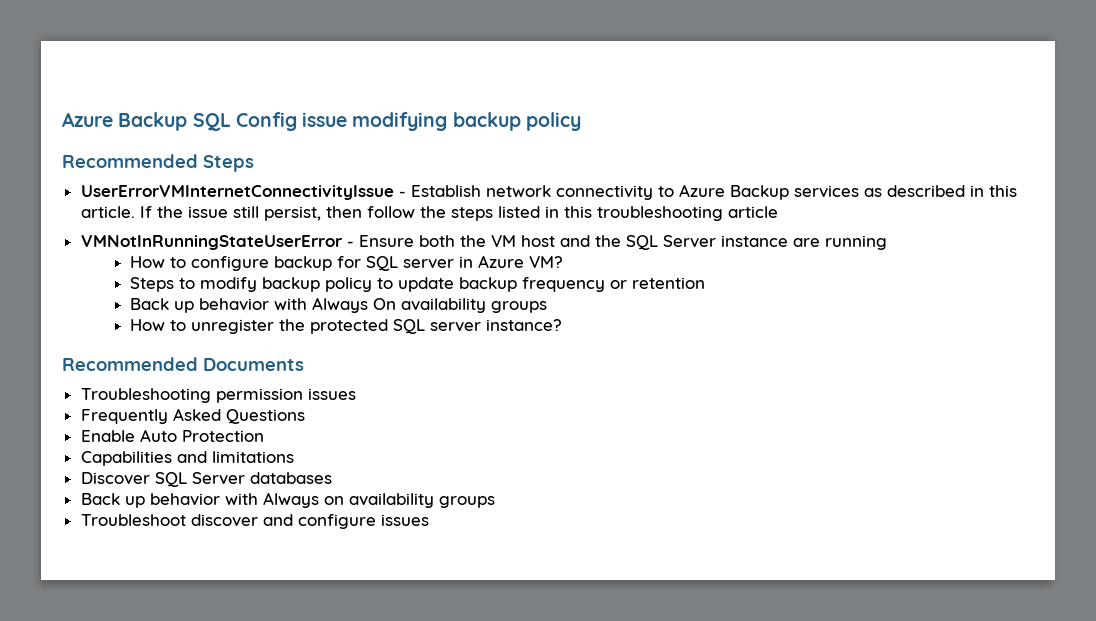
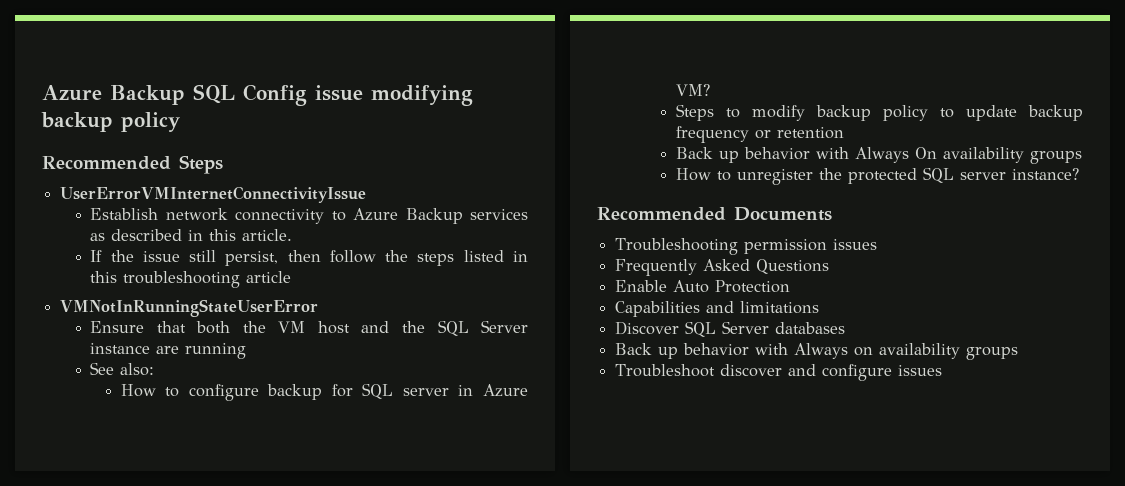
- UserErrorVMInternetConnectivityIssue - Establish network connectivity to Azure Backup services as described in this article. If the issue still persist, then follow the steps listed in this troubleshooting article
+ UserErrorVMInternetConnectivityIssue
+ Establish network connectivity to Azure Backup services as described in this article.
+ If the issue still persist, then follow the steps listed in this troubleshooting article
- VMNotInRunningStateUserError - Ensure both the VM host and the SQL Server instance are running
+ VMNotInRunningStateUserError
+ Ensure that both the VM host and the SQL Server instance are running
+ See also:

